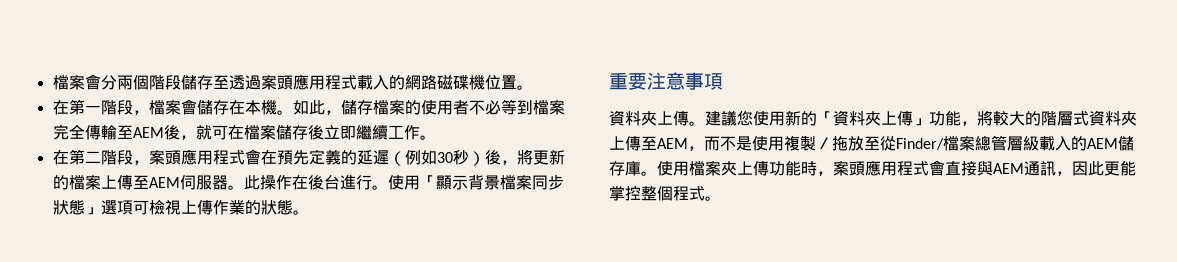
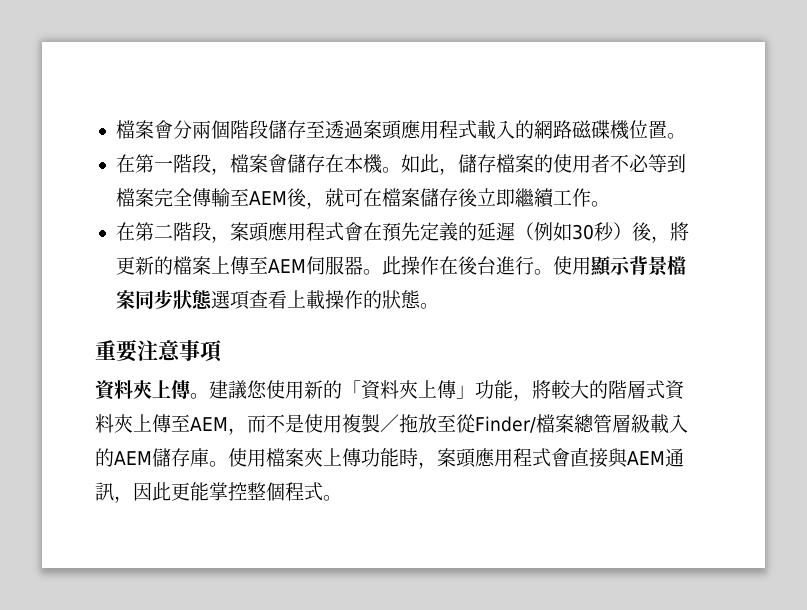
- 使用「顯示背景檔案同步狀態」選項可檢視上傳作業的狀態。
+ 使用顯示背景檔案同步狀態選項查看上載操作的狀態。

